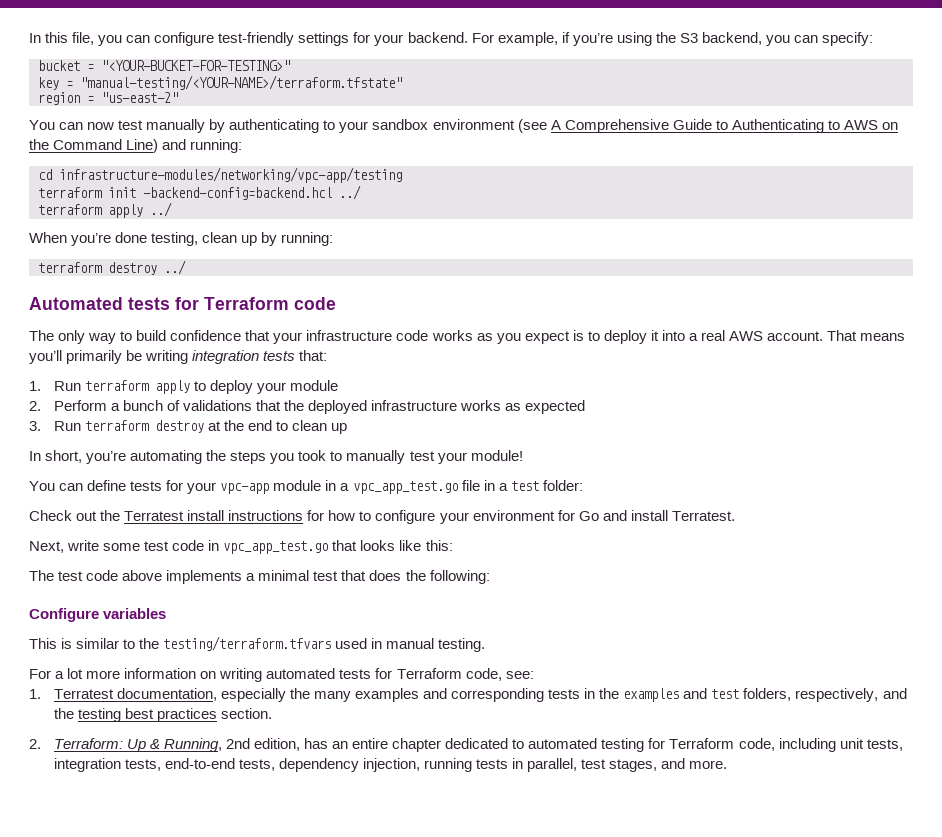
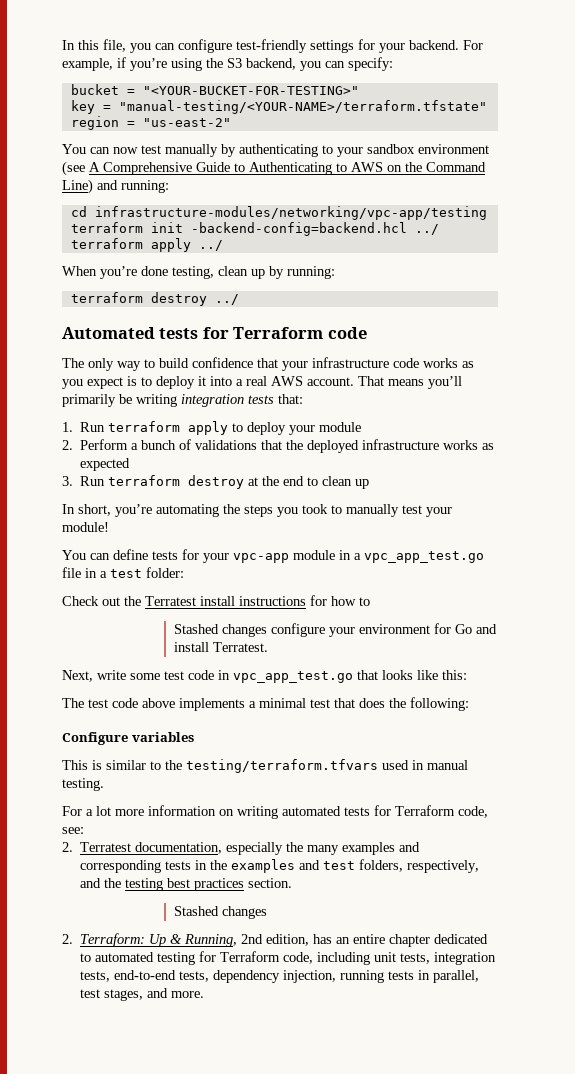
- Check out the Terratest install instructions for how to configure your environment for Go and install Terratest.
+ Check out the Terratest install instructions for how to
+ Stashed changes configure your environment for Go and install Terratest.
- 1. Terratest documentation, especially the many examples and corresponding tests in the examples and test folders, respectively, and the testing best practices section.
+ 2. Terratest documentation, especially the many examples and corresponding tests in the examples and test folders, respectively, and the testing best practices section.
+ Stashed changes

